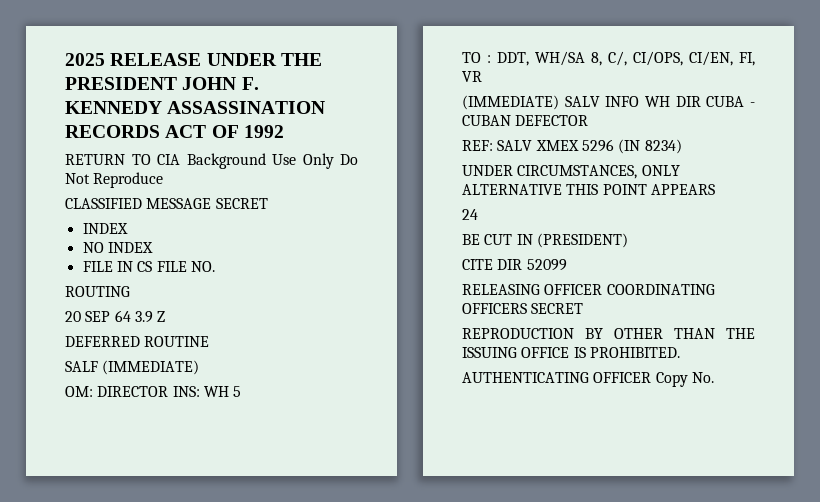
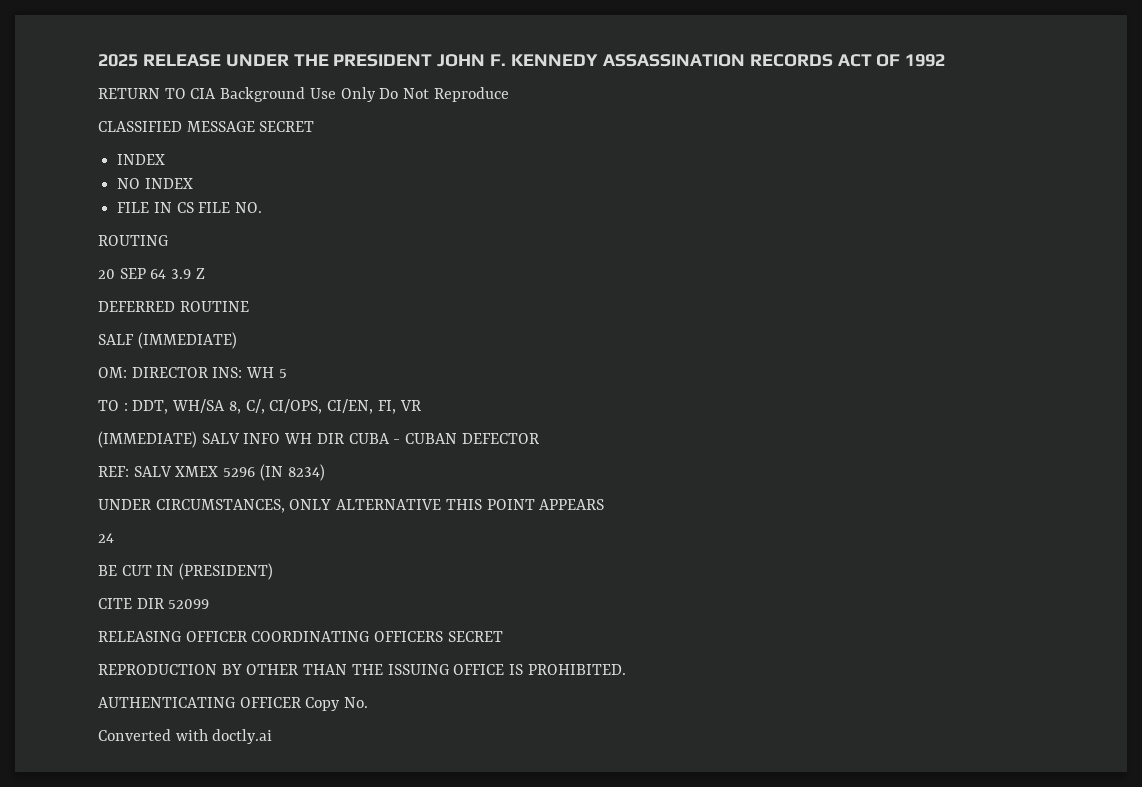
+ Converted with doctly.ai

